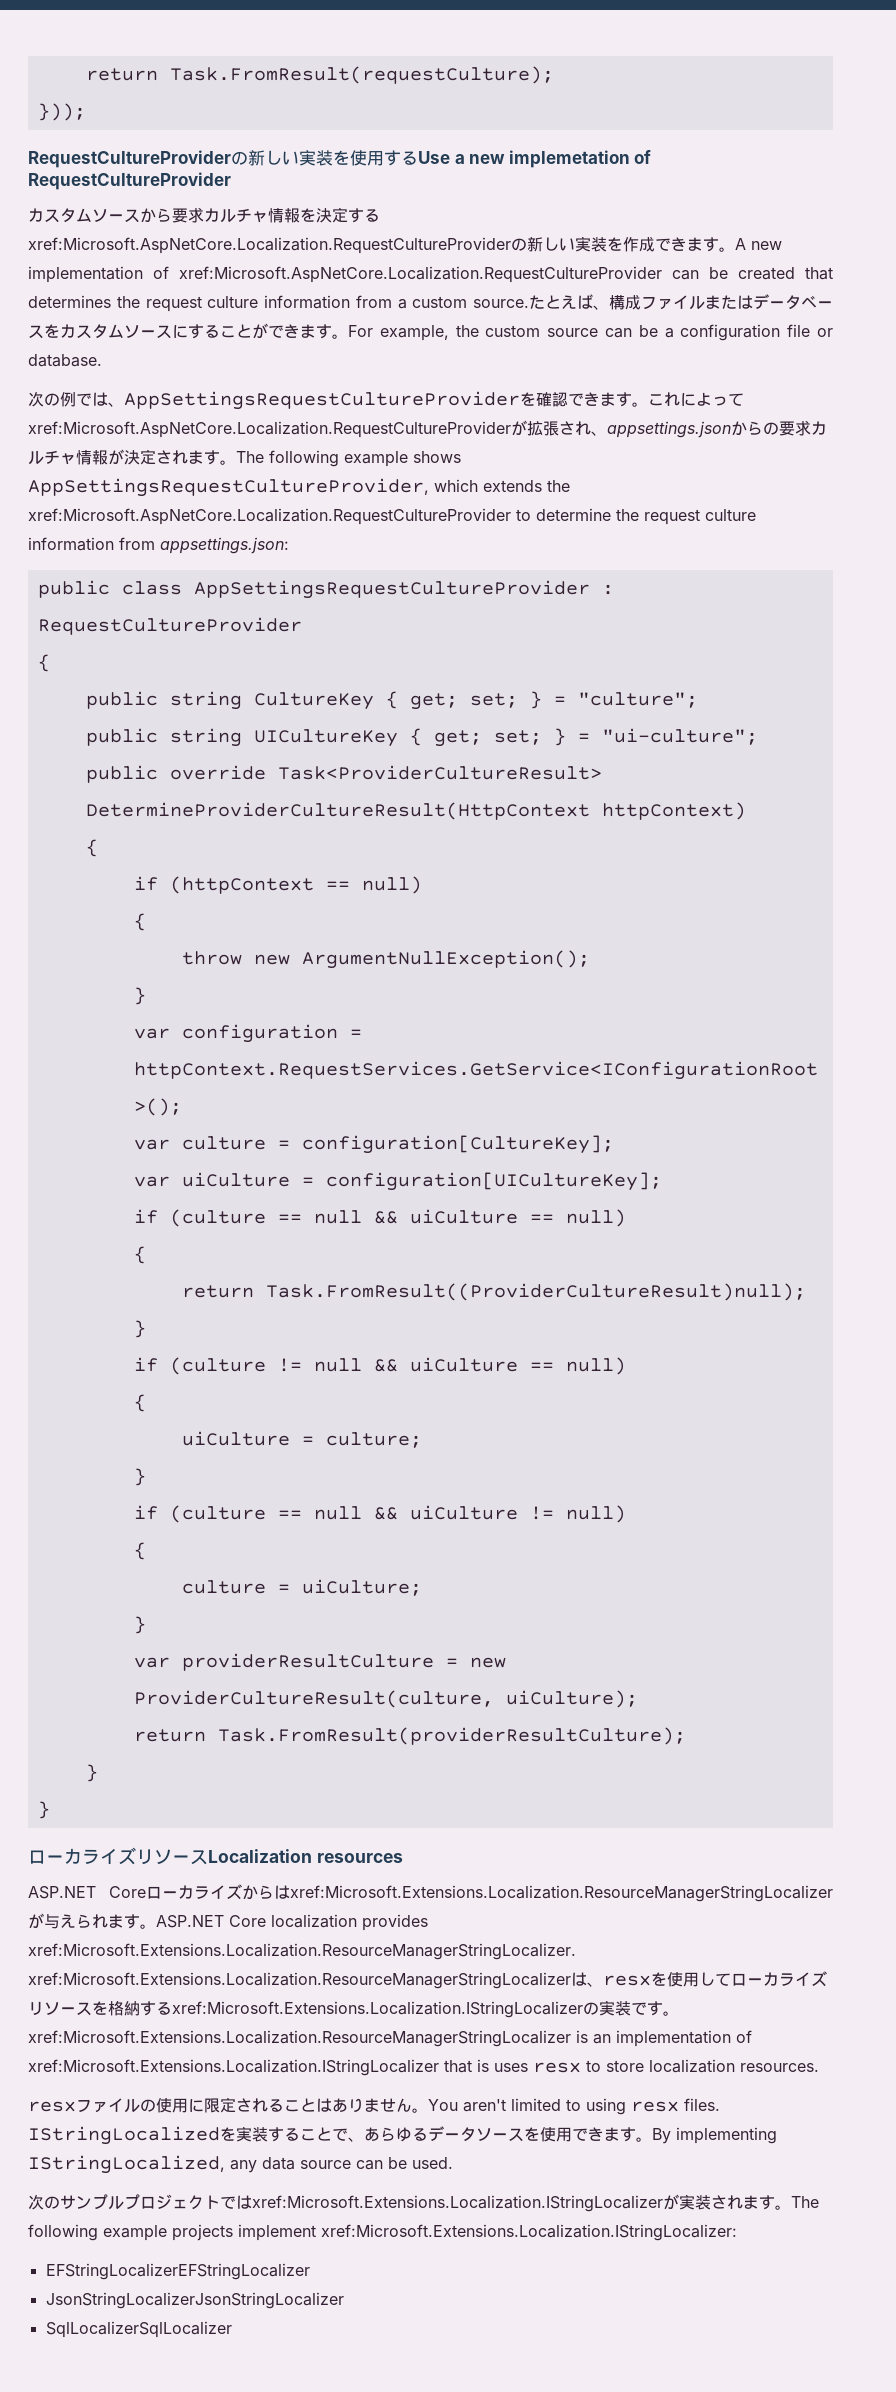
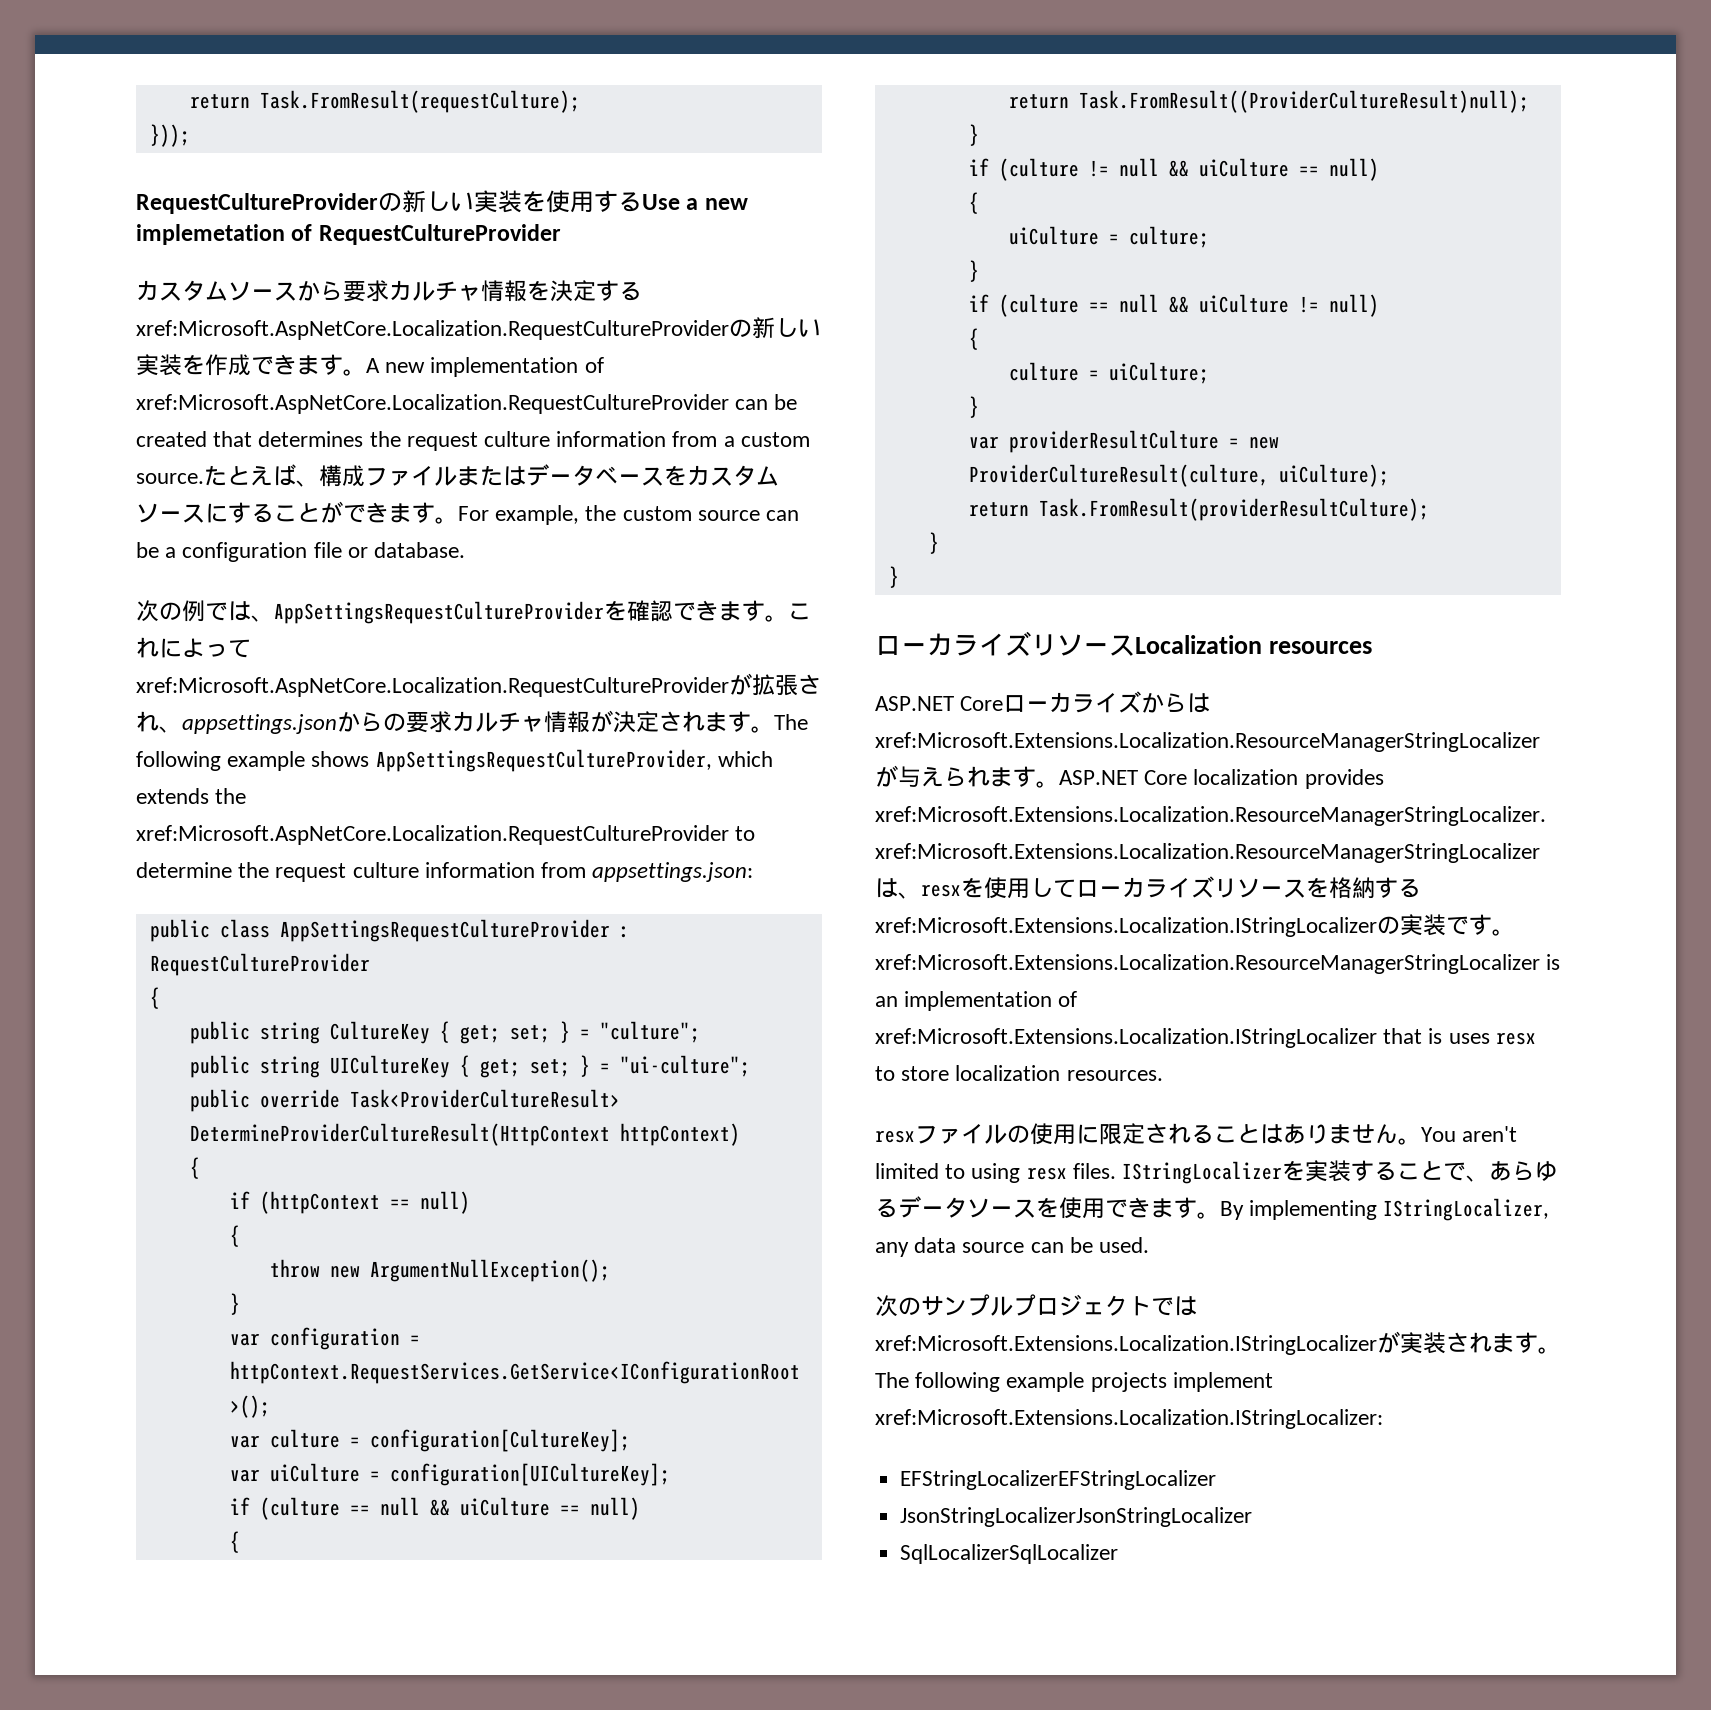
- IStringLocalizedを実装することで、あらゆるデータソースを使用できます。
+ IStringLocalizerを実装することで、あらゆるデータソースを使用できます。
- By implementing IStringLocalized, any data source can be used.
+ By implementing IStringLocalizer, any data source can be used.

